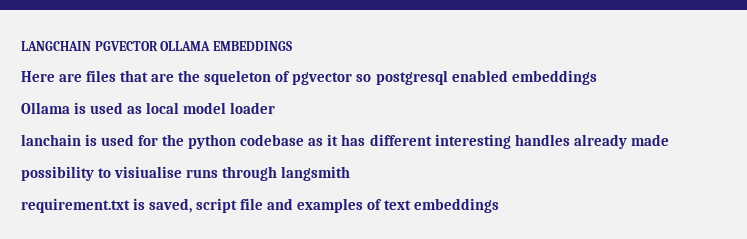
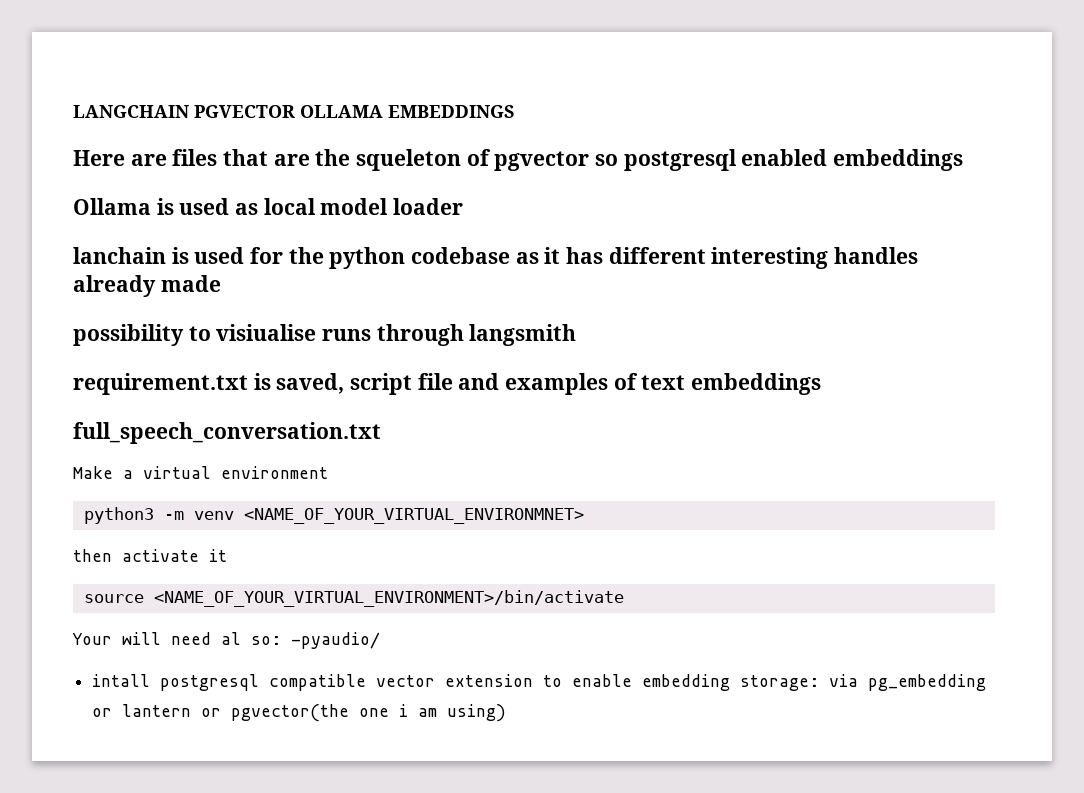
+ full_speech_conversation.txt
+ Make a virtual environment
+ python3 -m venv <NAME_OF_YOUR_VIRTUAL_ENVIRONMNET>
+ then activate it
+ source <NAME_OF_YOUR_VIRTUAL_ENVIRONMENT>/bin/activate
+ Your will need al so: -pyaudio/
+ intall postgresql compatible vector extension to enable embedding storage: via pg_embedding or lantern or pgvector(the one i am using)

